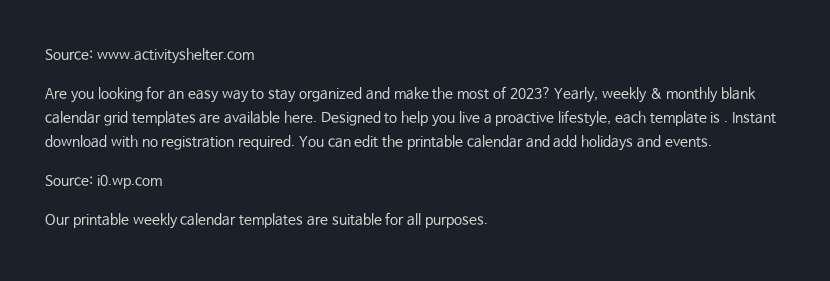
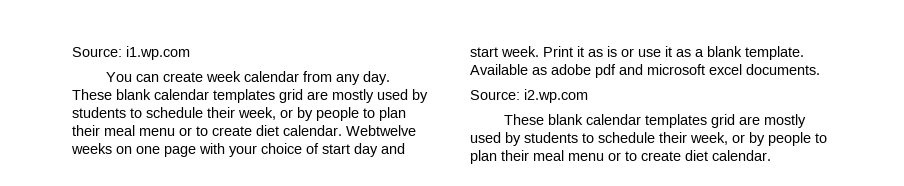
- Source: www.activityshelter.com
- Are you looking for an easy way to stay organized and make the most of 2023? Yearly, weekly & monthly blank calendar grid templates are available here. Designed to help you live a proactive lifestyle, each template is . Instant download with no registration required. You can edit the printable calendar and add holidays and events.
- Source: i0.wp.com
- Our printable weekly calendar templates are suitable for all purposes.
+ Source: i1.wp.com
+ You can create week calendar from any day. These blank calendar templates grid are mostly used by students to schedule their week, or by people to plan their meal menu or to create diet calendar. Webtwelve weeks on one page with your choice of start day and start week. Print it as is or use it as a blank template. Available as adobe pdf and microsoft excel documents.
+ Source: i2.wp.com
+ These blank calendar templates grid are mostly used by students to schedule their week, or by people to plan their meal menu or to create diet calendar.

